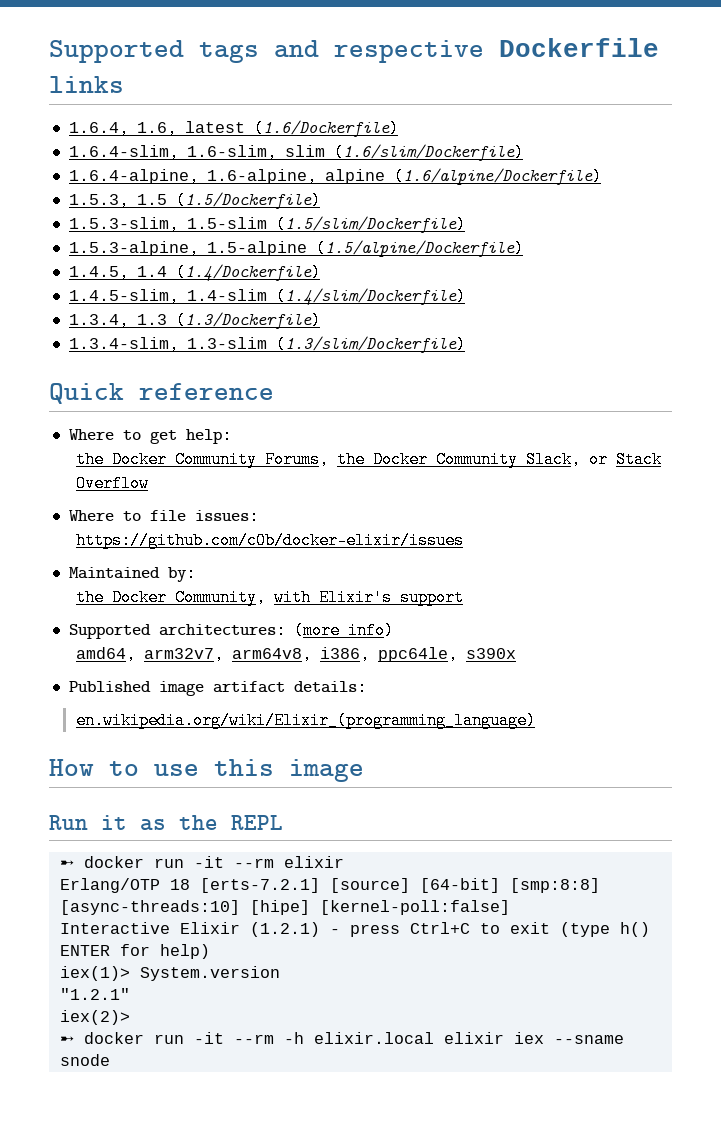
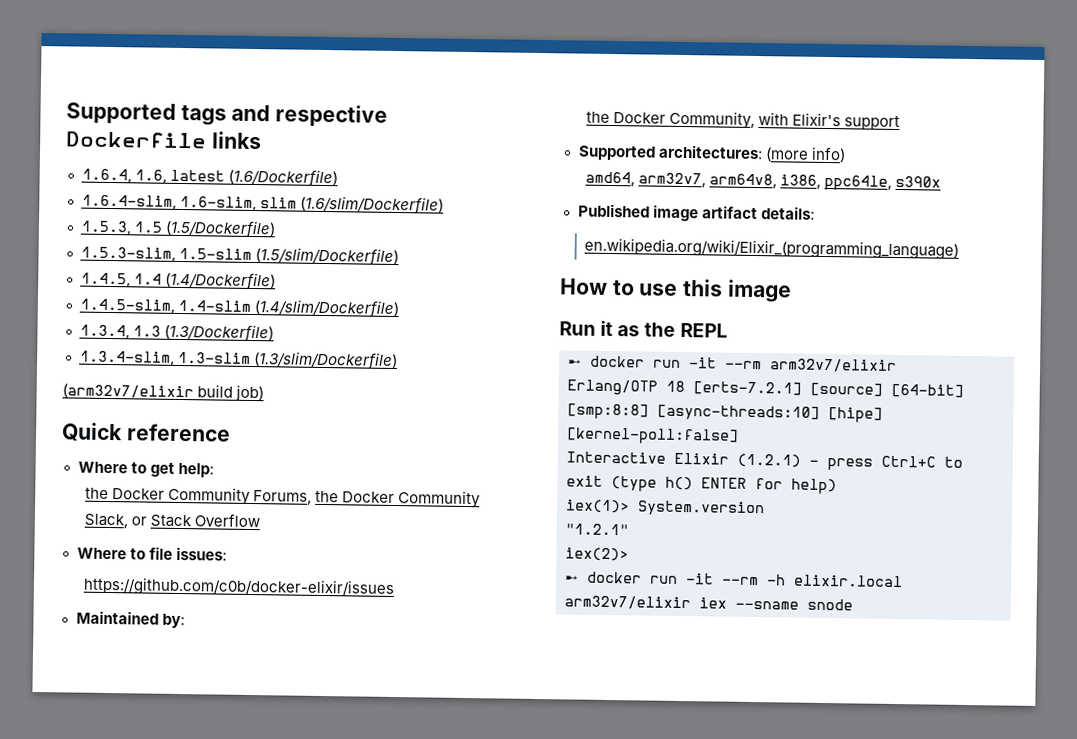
- 1.6.4-alpine, 1.6-alpine, alpine (1.6/alpine/Dockerfile)
- 1.5.3-alpine, 1.5-alpine (1.5/alpine/Dockerfile)
+ (arm32v7/elixir build job)
- ➸ docker run -it --rm elixir
+ ➸ docker run -it --rm arm32v7/elixir
- ➸ docker run -it --rm -h elixir.local elixir iex --sname snode
+ ➸ docker run -it --rm -h elixir.local arm32v7/elixir iex --sname snode

